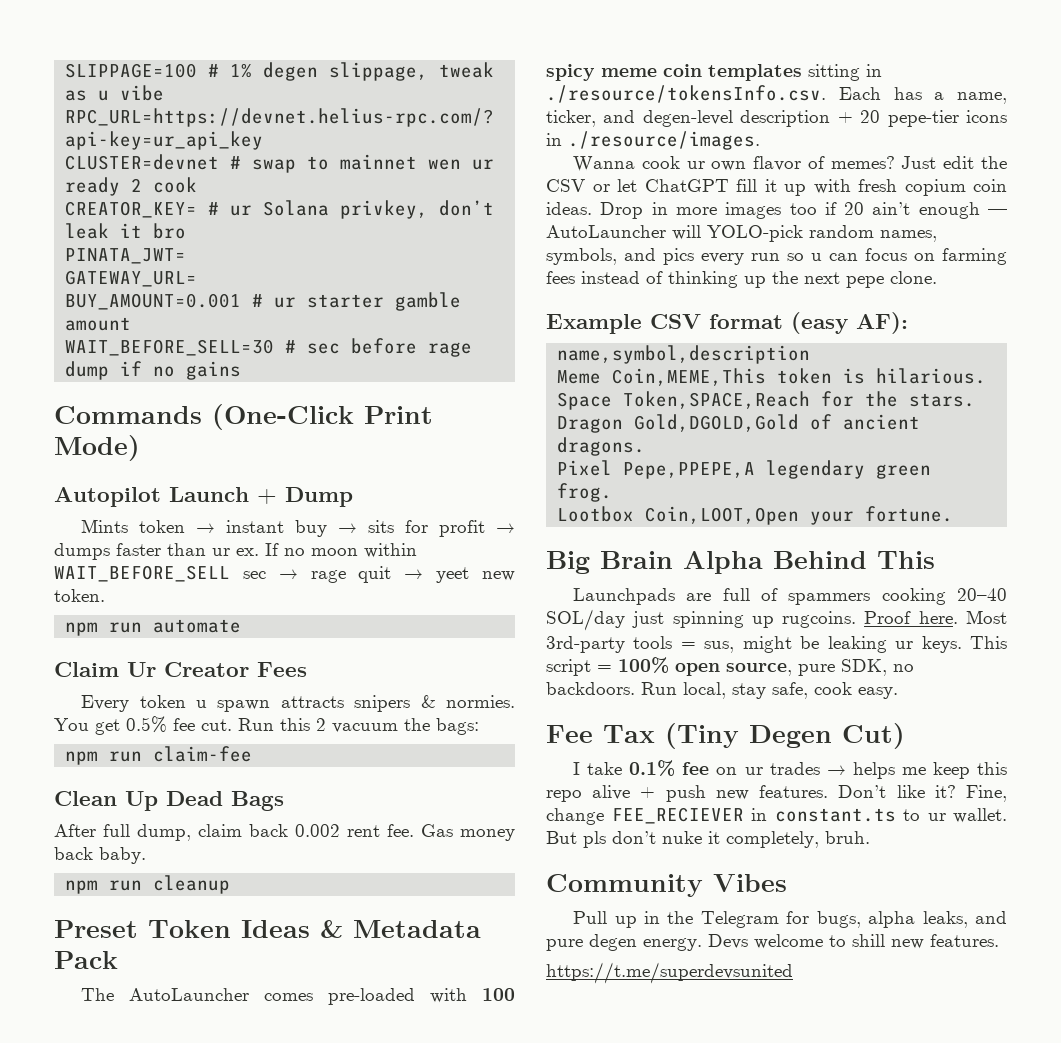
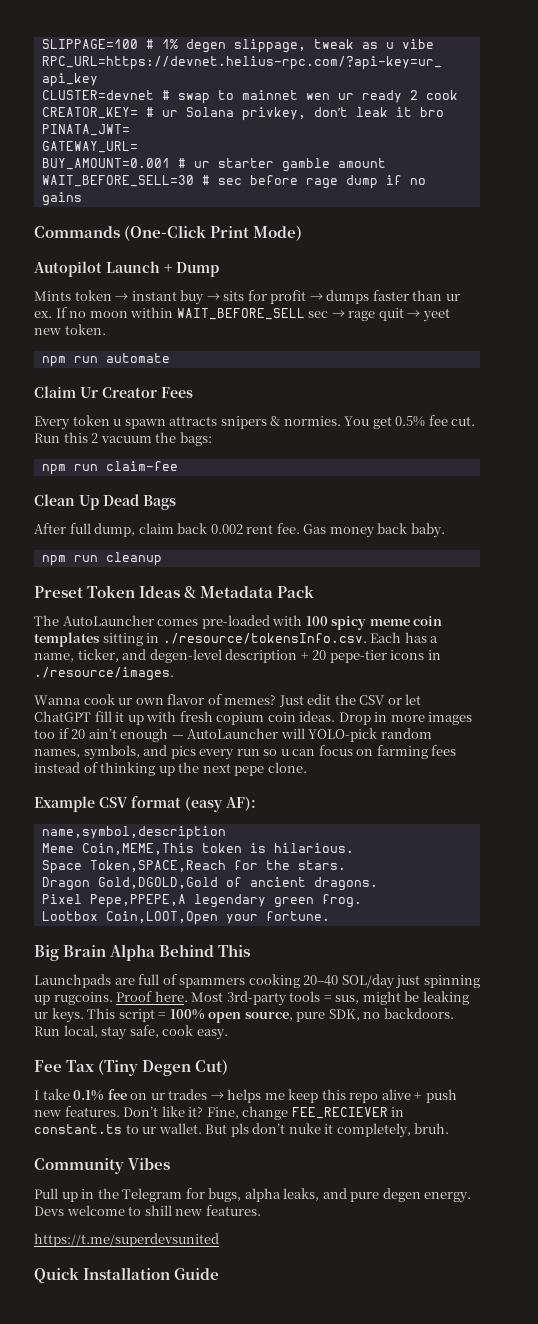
+ Quick Installation Guide

